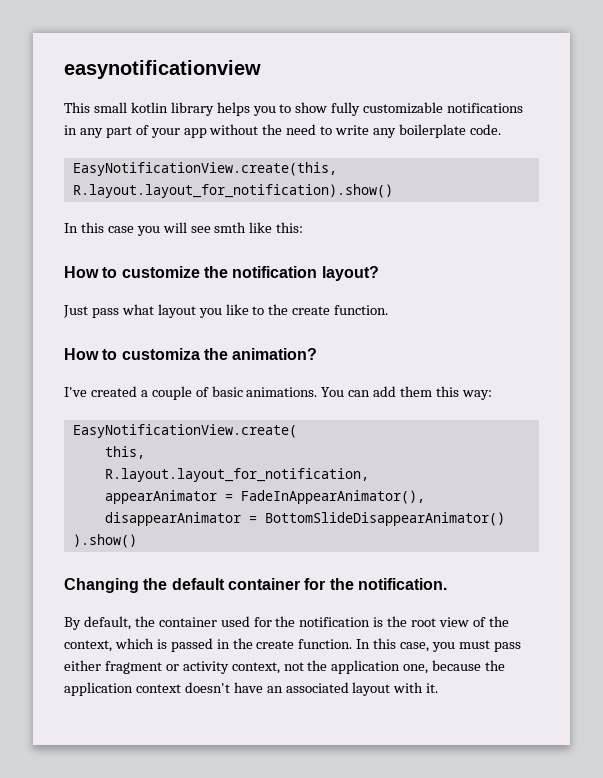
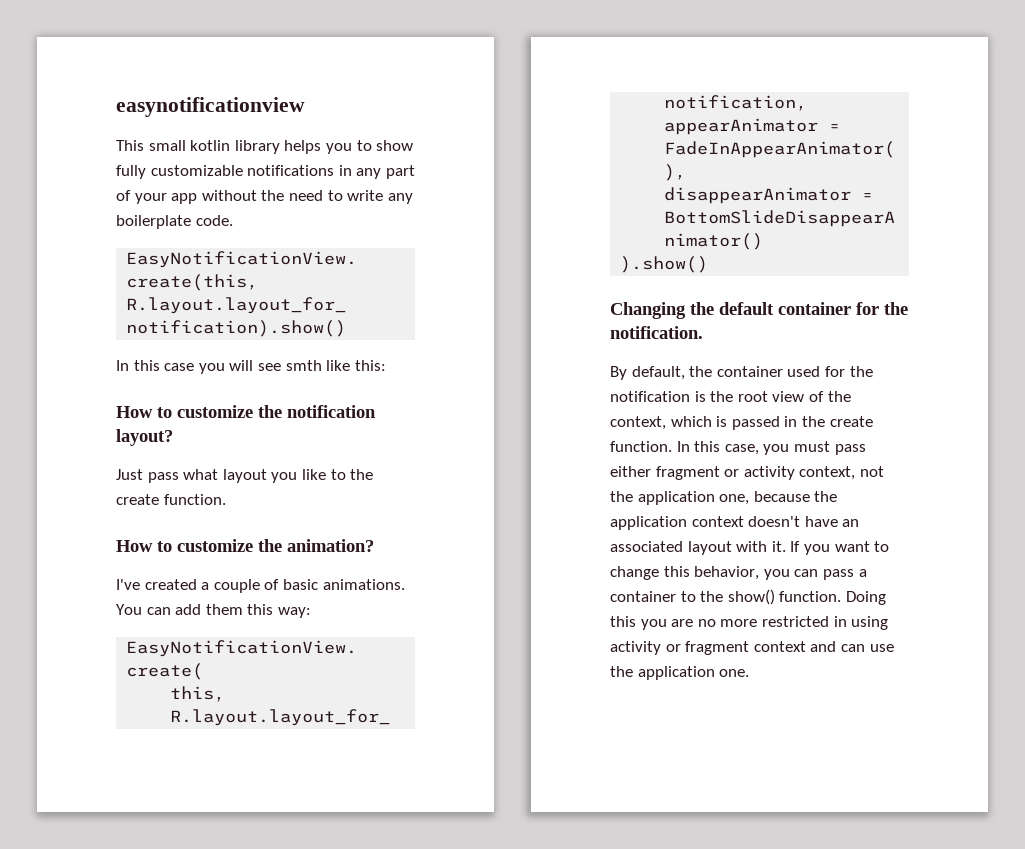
- How to customiza the animation?
+ How to customize the animation?
+ If you want to change this behavior, you can pass a container to the show() function. Doing this you are no more restricted in using activity or fragment context and can use the application one.

